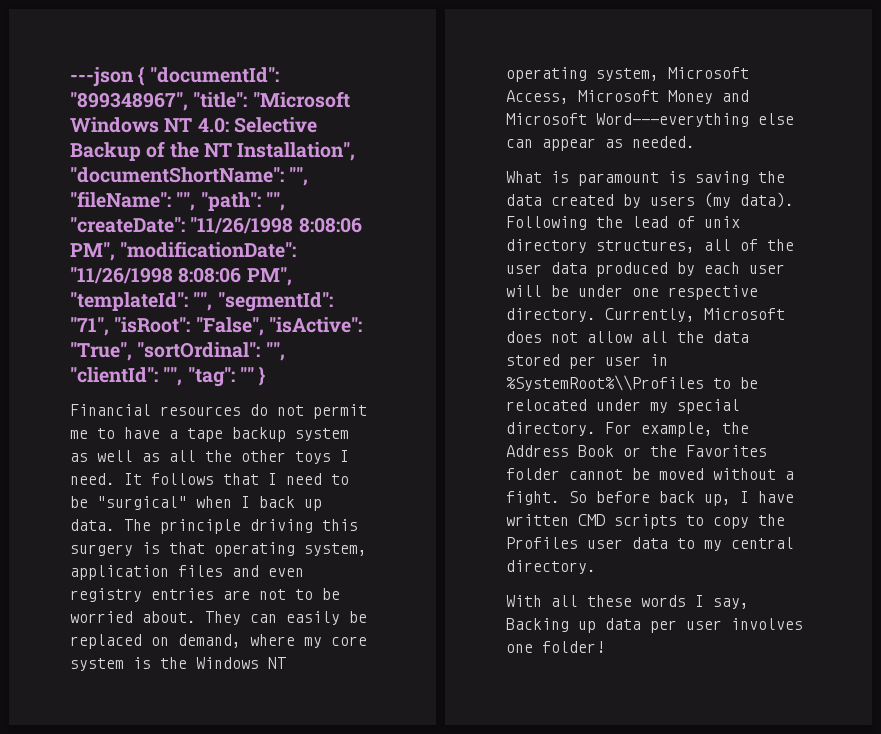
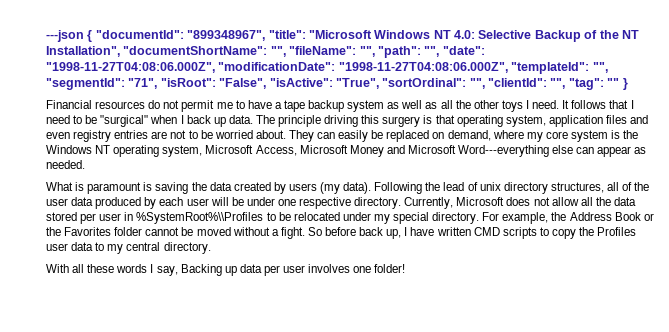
- ---json { "documentId": "899348967", "title": "Microsoft Windows NT 4.0: Selective Backup of the NT Installation", "documentShortName": "", "fileName": "", "path": "", "createDate": "11/26/1998 8:08:06 PM", "modificationDate": "11/26/1998 8:08:06 PM", "templateId": "", "segmentId": "71", "isRoot": "False", "isActive": "True", "sortOrdinal": "", "clientId": "", "tag": "" }
+ ---json { "documentId": "899348967", "title": "Microsoft Windows NT 4.0: Selective Backup of the NT Installation", "documentShortName": "", "fileName": "", "path": "", "date": "1998-11-27T04:08:06.000Z", "modificationDate": "1998-11-27T04:08:06.000Z", "templateId": "", "segmentId": "71", "isRoot": "False", "isActive": "True", "sortOrdinal": "", "clientId": "", "tag": "" }

